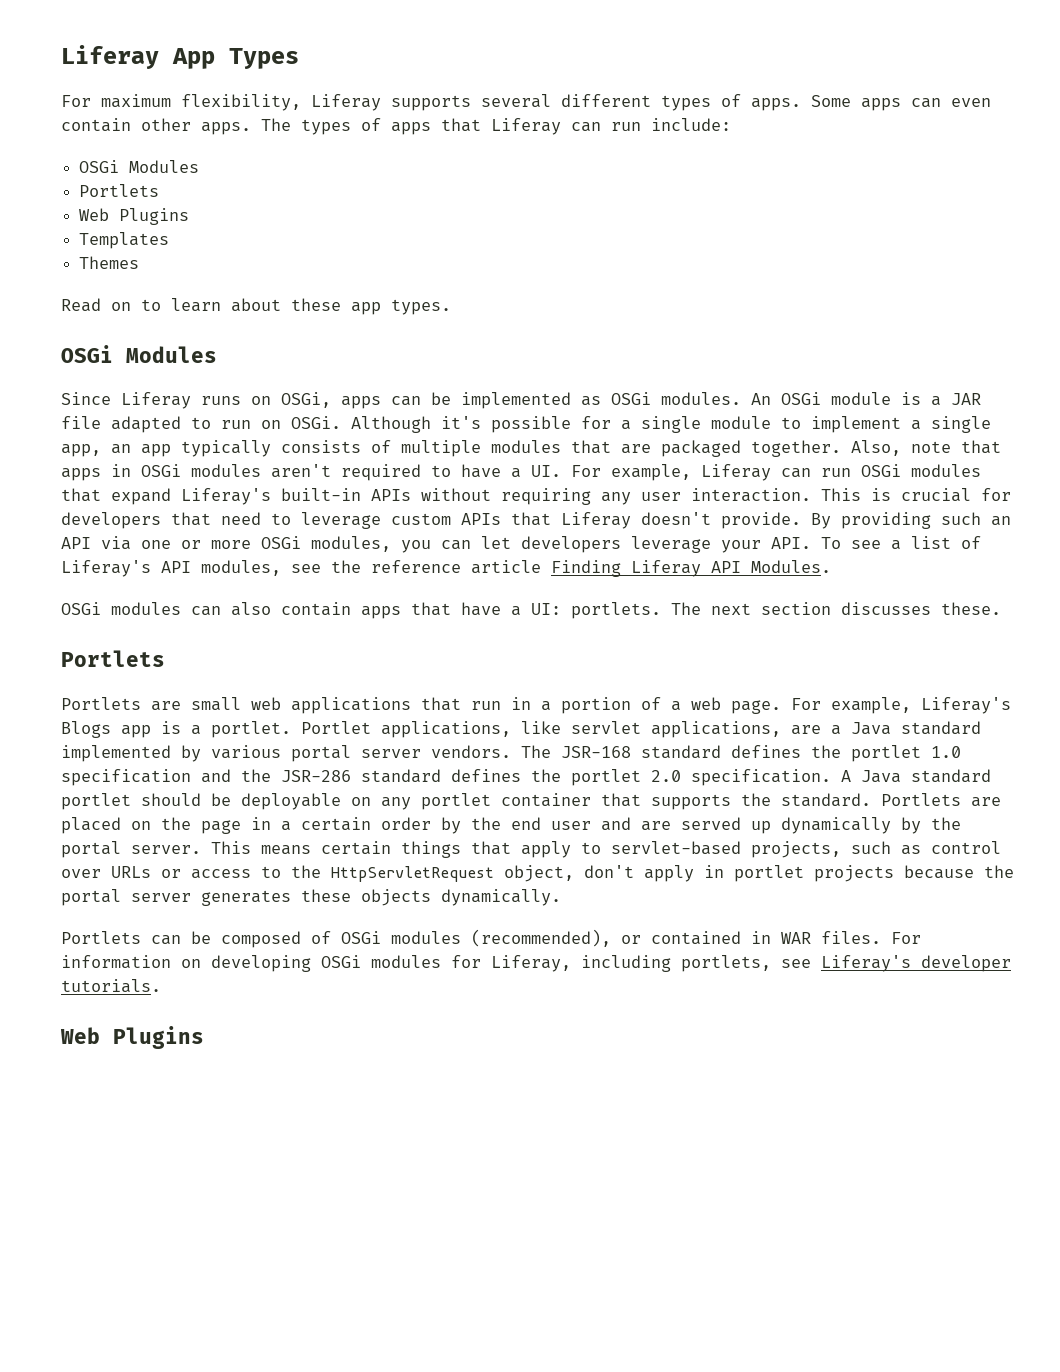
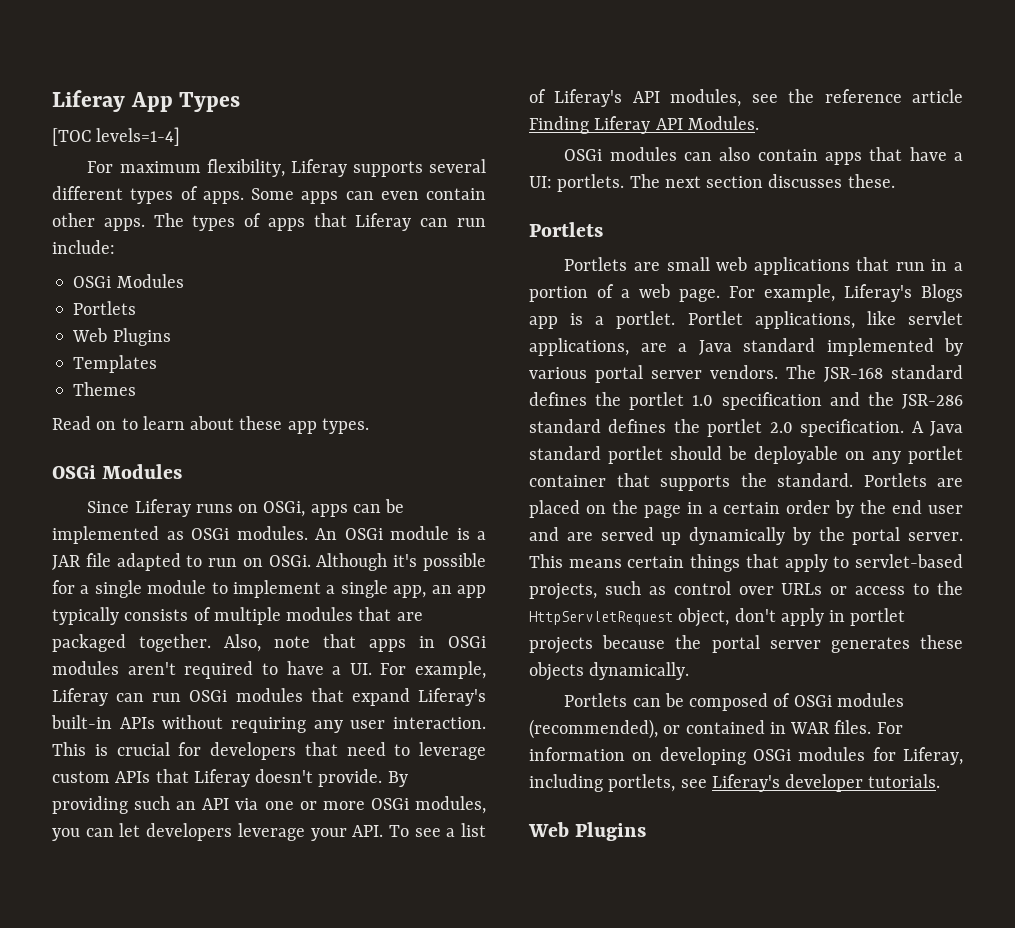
+ [TOC levels=1-4]

